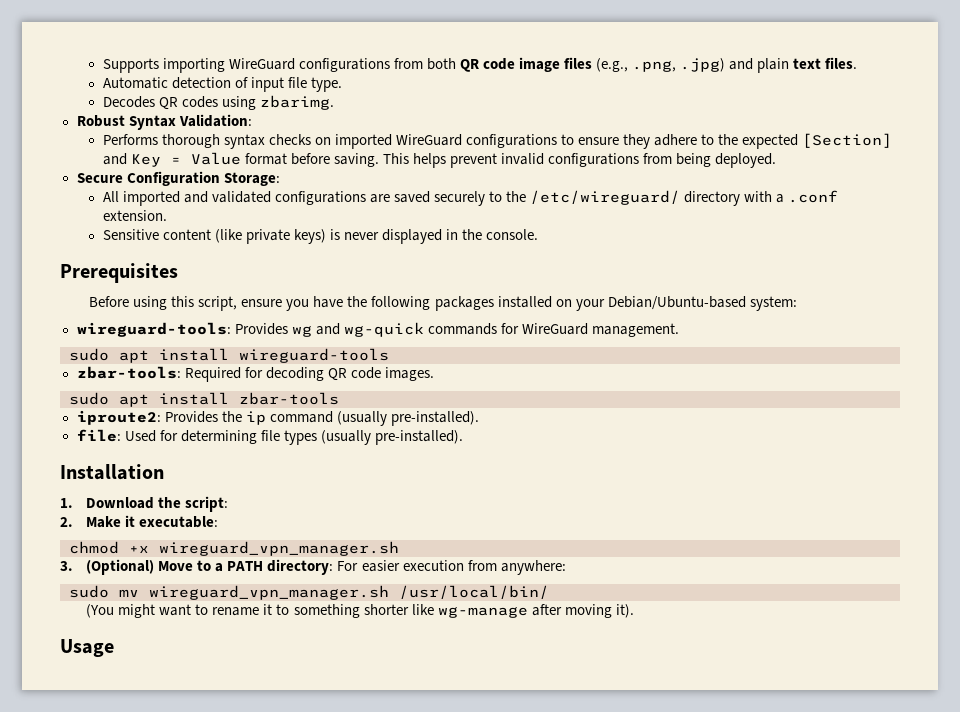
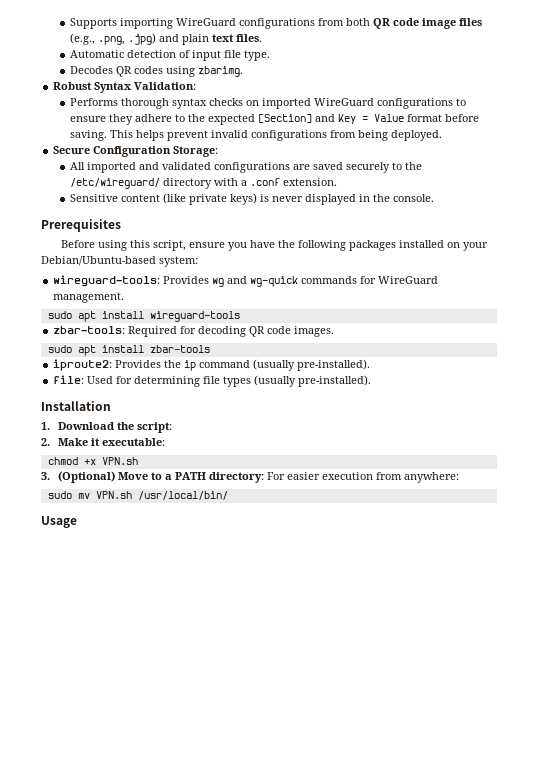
- chmod +x wireguard_vpn_manager.sh
+ chmod +x VPN.sh
- sudo mv wireguard_vpn_manager.sh /usr/local/bin/
+ sudo mv VPN.sh /usr/local/bin/
- (You might want to rename it to something shorter like wg-manage after moving it).

